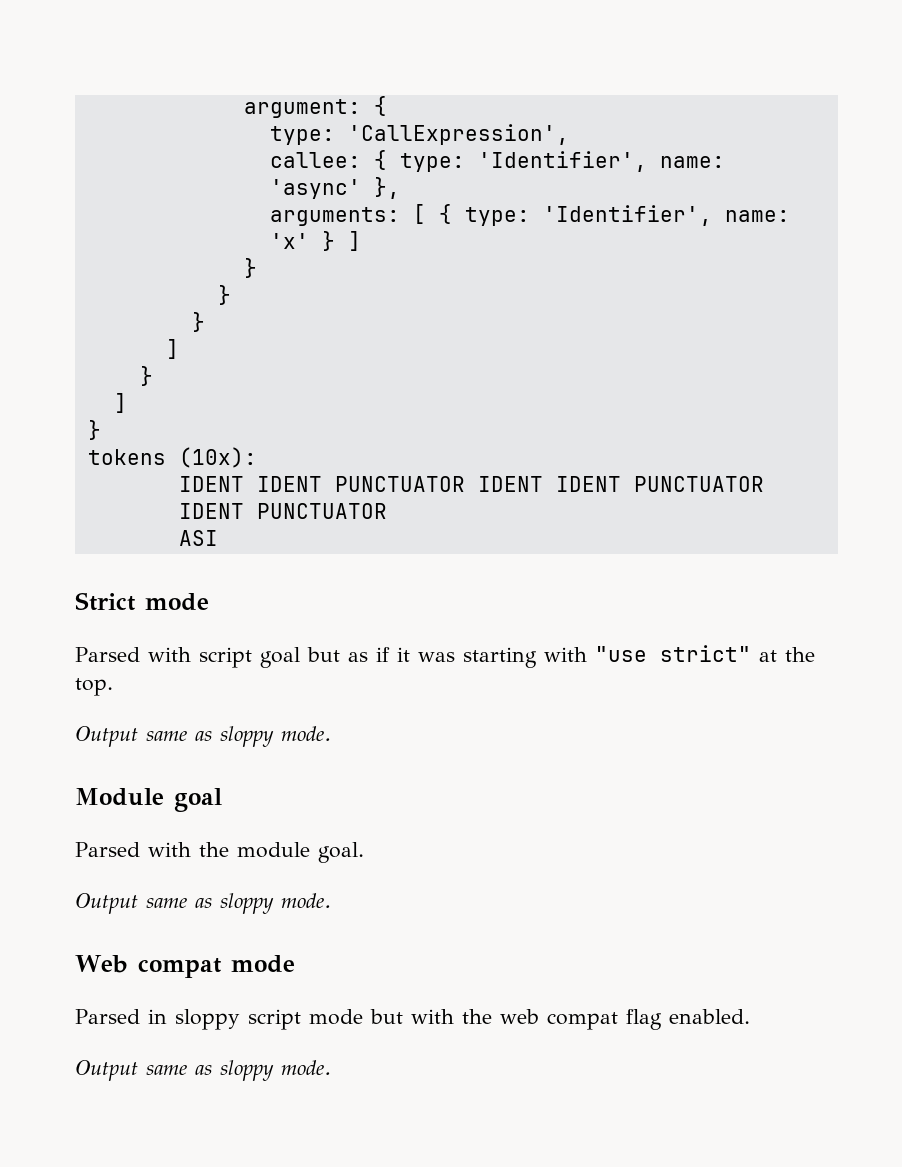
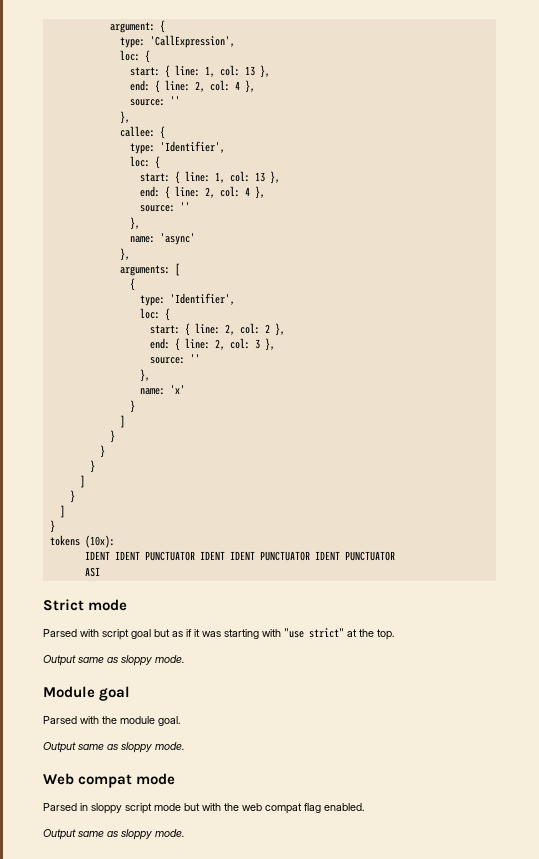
  type: 'CallExpression',
+ loc: {
+ start: { line: 1, col: 13 },
+ end: { line: 2, col: 4 },
+ source: ''
+ },
- callee: { type: 'Identifier', name: 'async' },
+ callee: {
+ type: 'Identifier',
+ loc: {
+ start: { line: 1, col: 13 },
+ end: { line: 2, col: 4 },
+ source: ''
+ },
+ name: 'async'
+ },
- arguments: [ { type: 'Identifier', name: 'x' } ]
+ arguments: [
+ {
+ type: 'Identifier',
+ loc: {
+ start: { line: 2, col: 2 },
+ end: { line: 2, col: 3 },
+ source: ''
+ },
+ name: 'x'
+ }
+ ]

